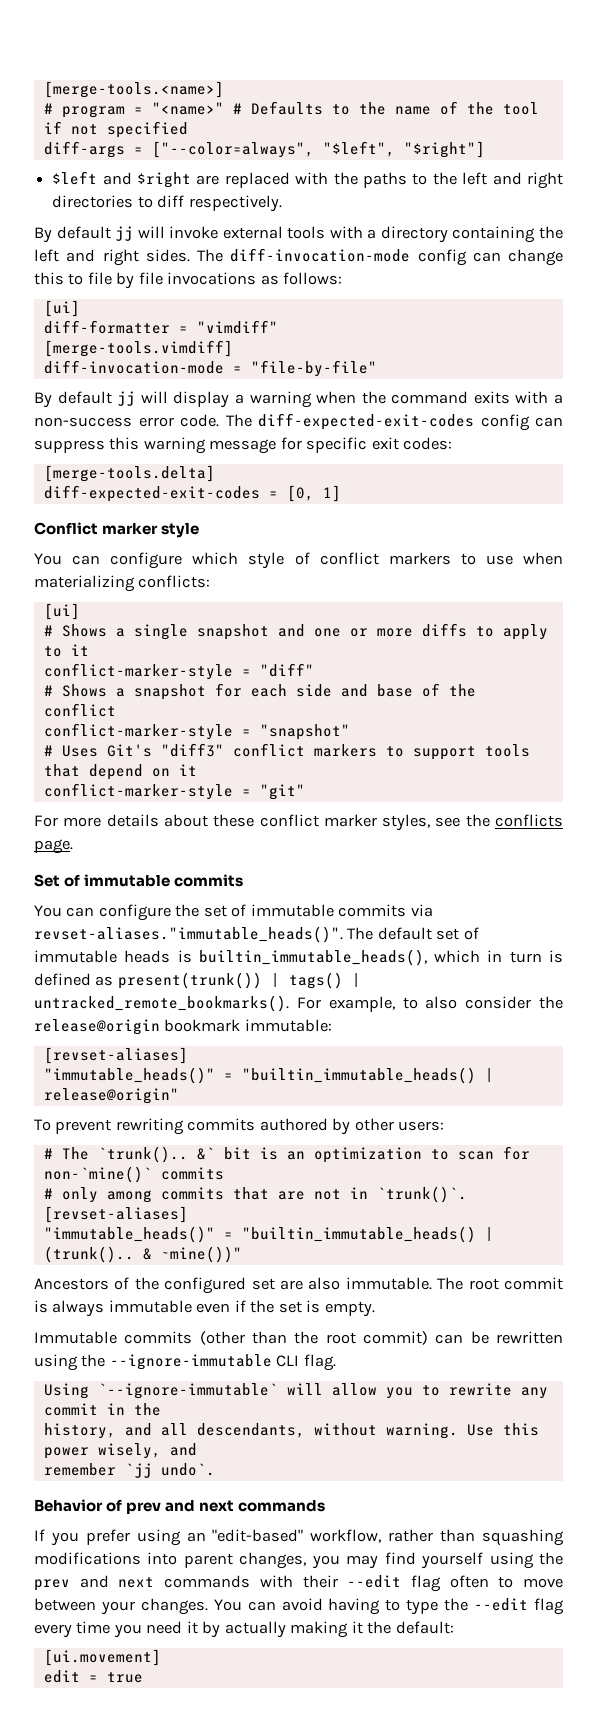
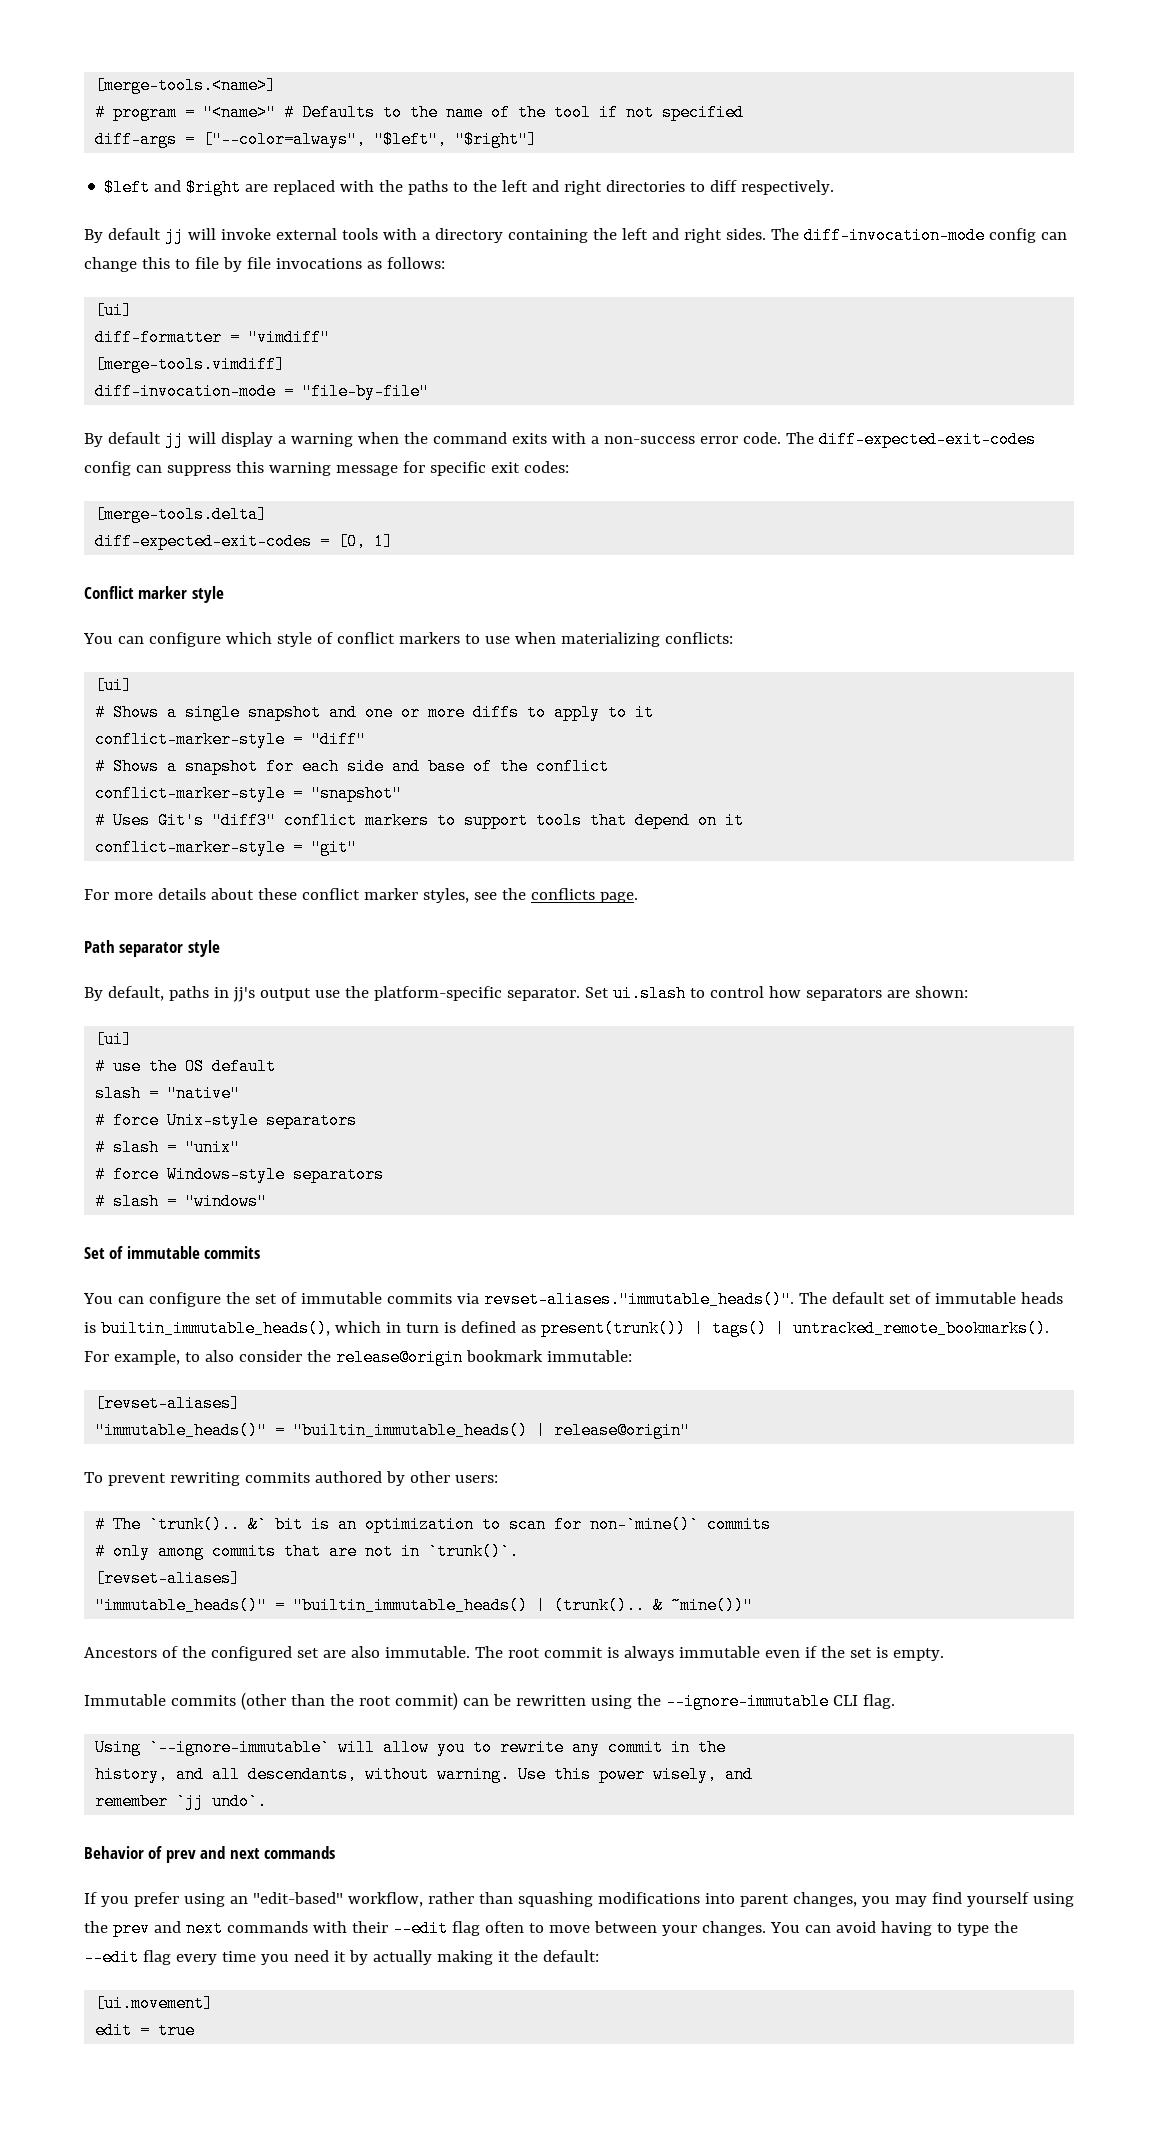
+ Path separator style
+ By default, paths in jj's output use the platform-specific separator. Set ui.slash to control how separators are shown:
+ [ui]
+ # use the OS default
+ slash = "native"
+ # force Unix-style separators
+ # slash = "unix"
+ # force Windows-style separators
+ # slash = "windows"

